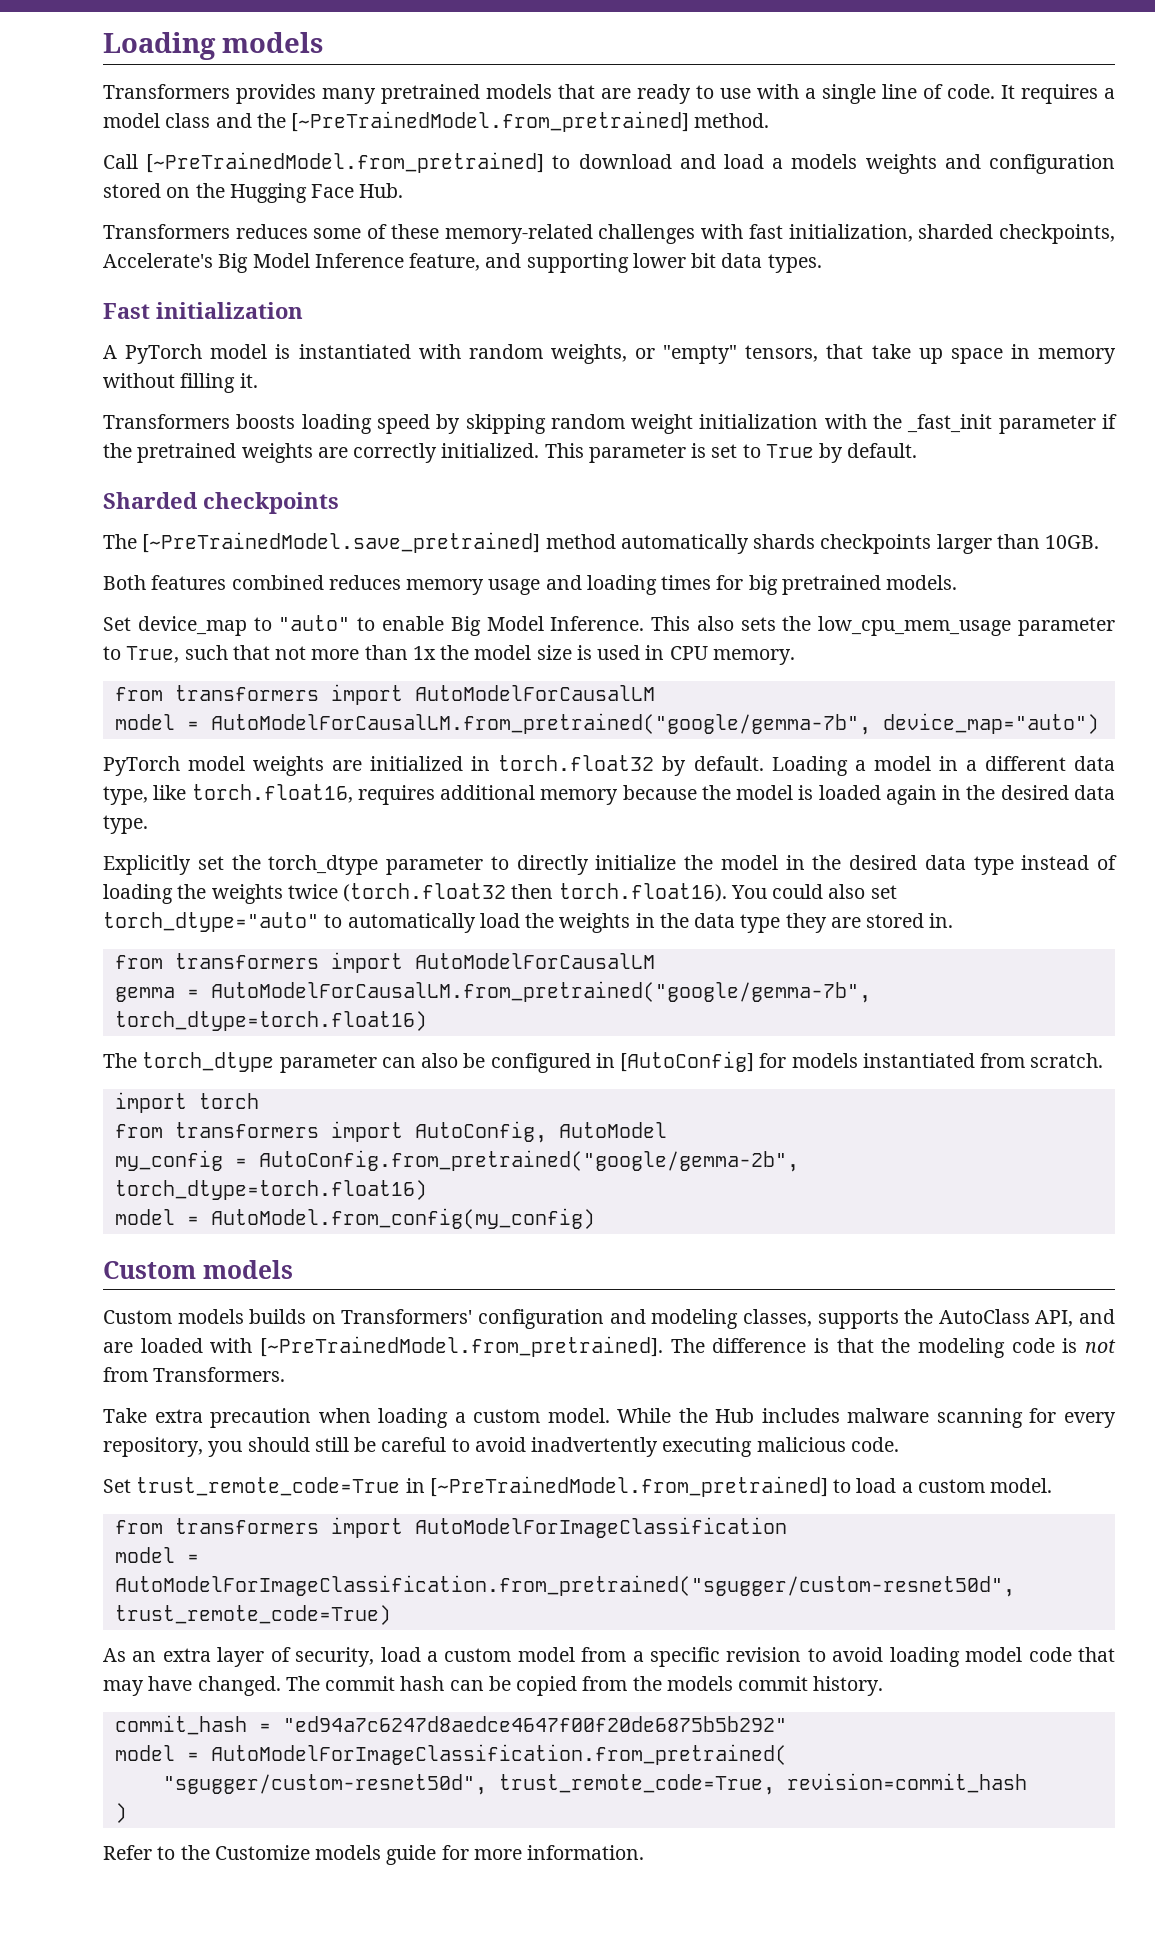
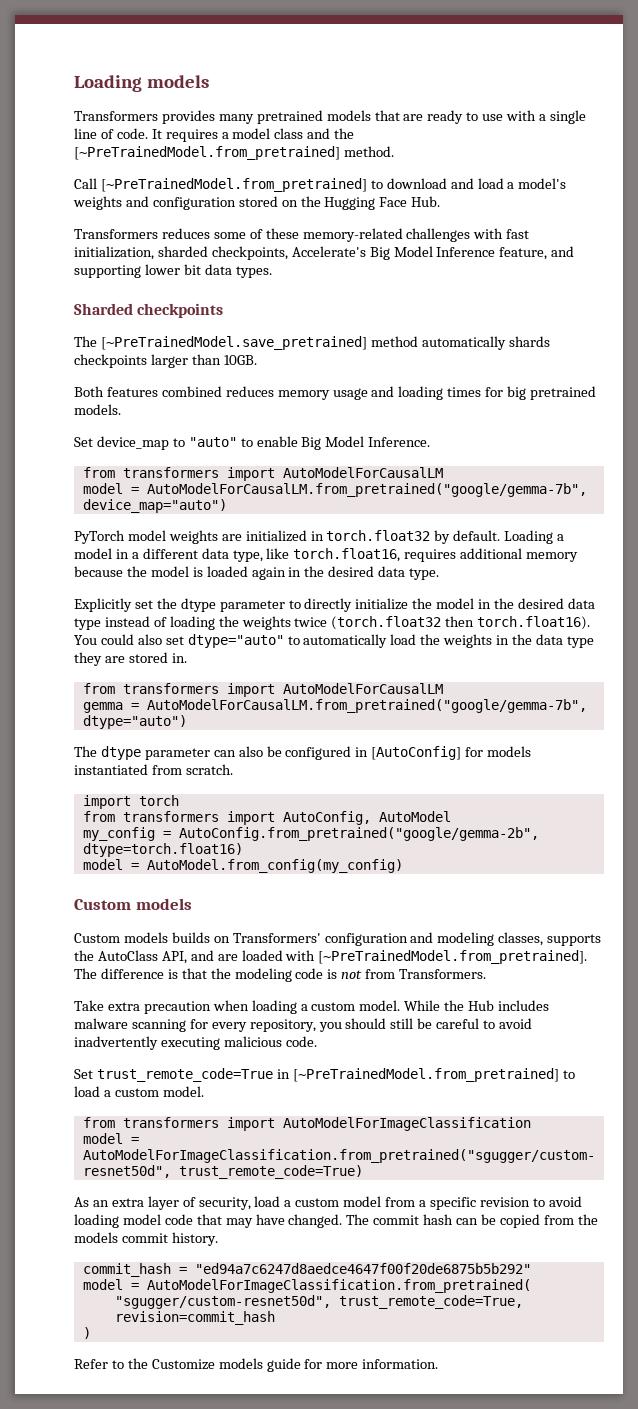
- Call [~PreTrainedModel.from_pretrained] to download and load a models weights and configuration stored on the Hugging Face Hub.
+ Call [~PreTrainedModel.from_pretrained] to download and load a model's weights and configuration stored on the Hugging Face Hub.
- Fast initialization
- A PyTorch model is instantiated with random weights, or "empty" tensors, that take up space in memory without filling it.
- Transformers boosts loading speed by skipping random weight initialization with the _fast_init parameter if the pretrained weights are correctly initialized. This parameter is set to True by default.
- This also sets the low_cpu_mem_usage parameter to True, such that not more than 1x the model size is used in CPU memory.
- Explicitly set the torch_dtype parameter to directly initialize the model in the desired data type instead of loading the weights twice (torch.float32 then torch.float16). You could also set torch_dtype="auto" to automatically load the weights in the data type they are stored in.
+ Explicitly set the dtype parameter to directly initialize the model in the desired data type instead of loading the weights twice (torch.float32 then torch.float16). You could also set dtype="auto" to automatically load the weights in the data type they are stored in.
- gemma = AutoModelForCausalLM.from_pretrained("google/gemma-7b", torch_dtype=torch.float16)
- The torch_dtype parameter can also be configured in [AutoConfig] for models instantiated from scratch.
+ gemma = AutoModelForCausalLM.from_pretrained("google/gemma-7b", dtype="auto")
+ The dtype parameter can also be configured in [AutoConfig] for models instantiated from scratch.
- my_config = AutoConfig.from_pretrained("google/gemma-2b", torch_dtype=torch.float16)
+ my_config = AutoConfig.from_pretrained("google/gemma-2b", dtype=torch.float16)

